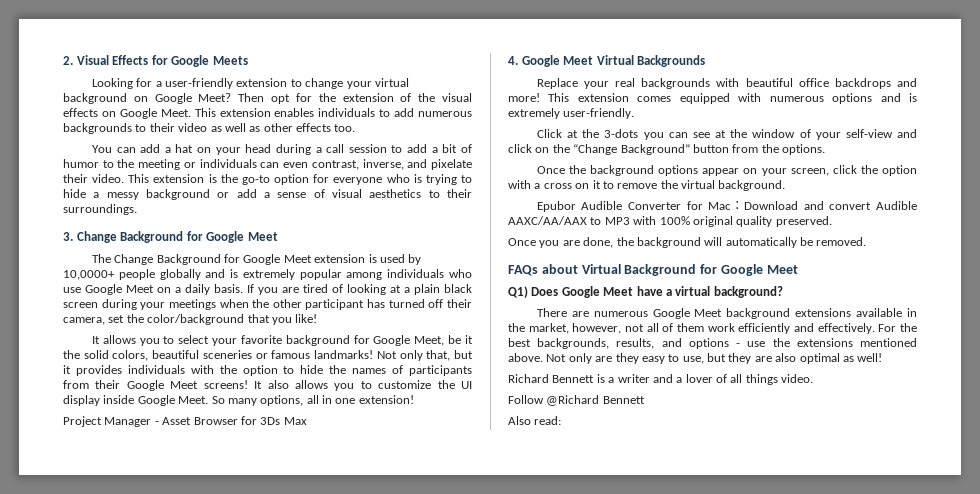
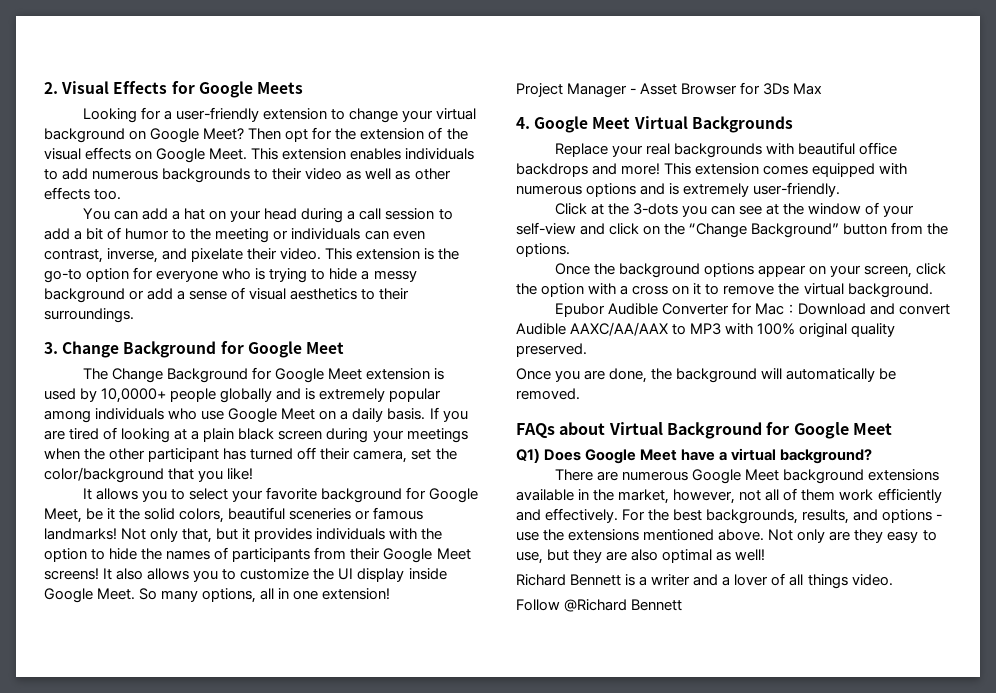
- Also read:

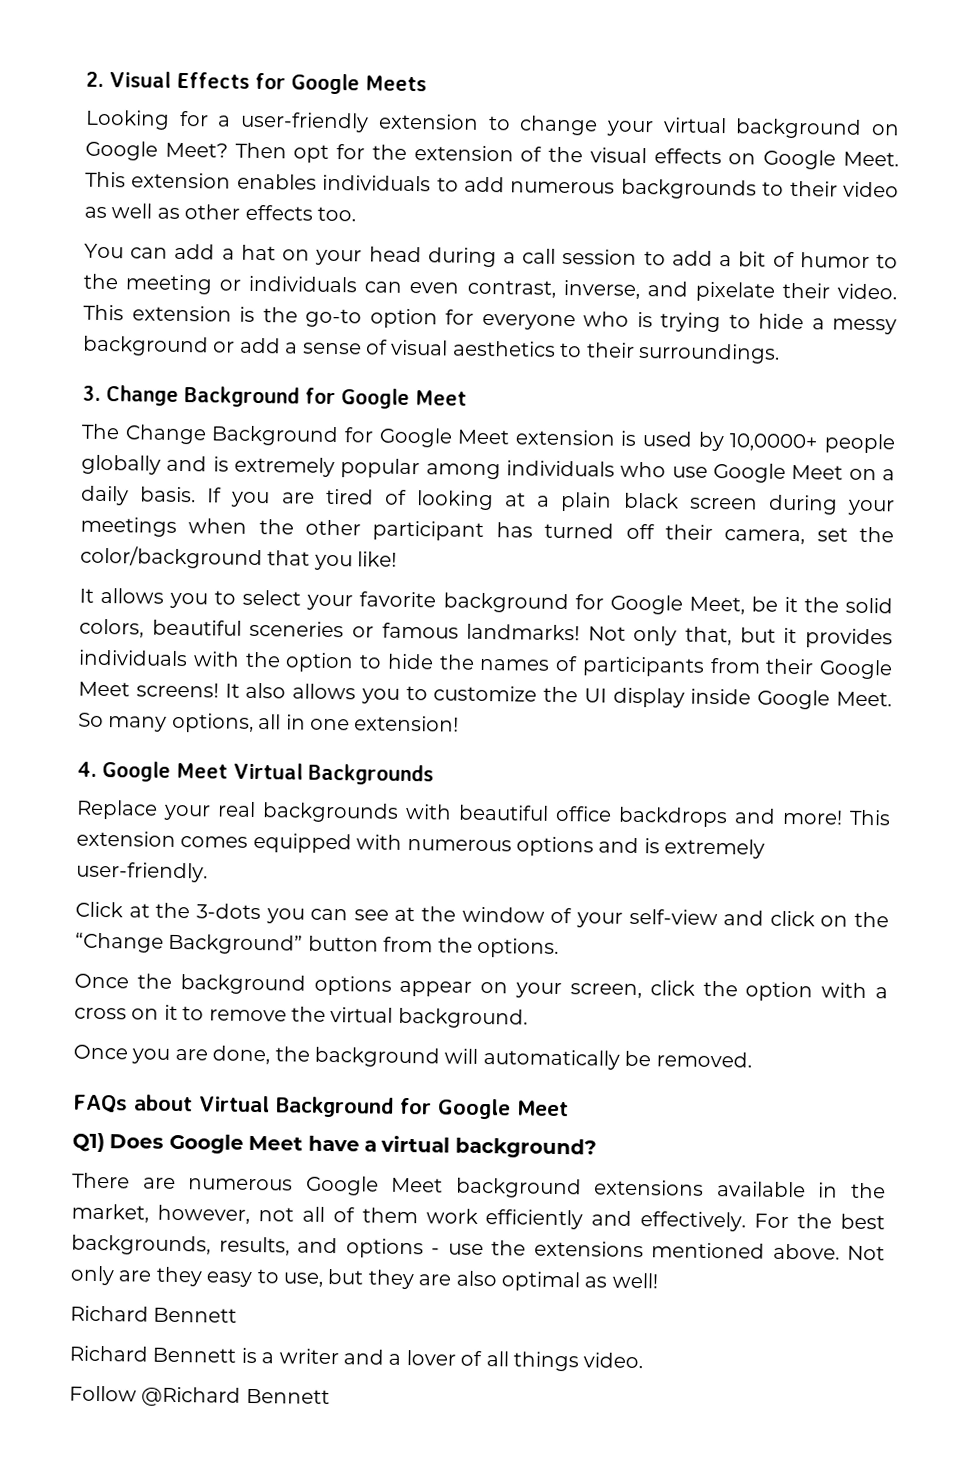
- Project Manager - Asset Browser for 3Ds Max
- Epubor Audible Converter for Mac：Download and convert Audible AAXC/AA/AAX to MP3 with 100% original quality preserved.
  Not only are they easy to use, but they are also optimal as well!
+ Richard Bennett

